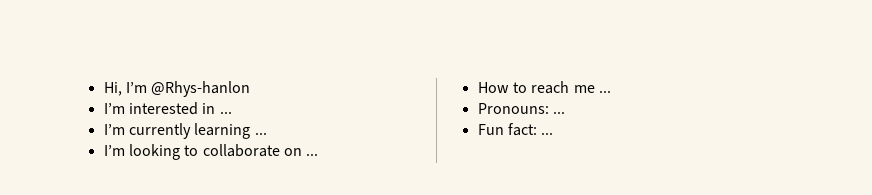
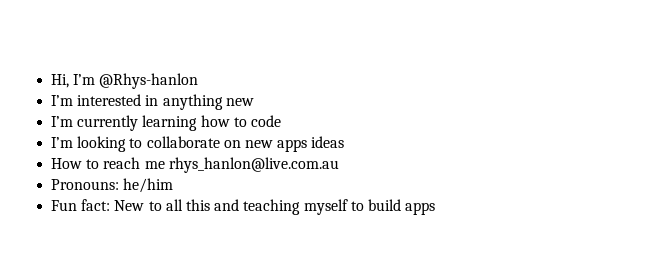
- I’m interested in ...
+ I’m interested in anything new
- I’m currently learning ...
+ I’m currently learning how to code
- I’m looking to collaborate on ...
+ I’m looking to collaborate on new apps ideas
- How to reach me ...
+ How to reach me rhys_hanlon@live.com.au
- Pronouns: ...
+ Pronouns: he/him
- Fun fact: ...
+ Fun fact: New to all this and teaching myself to build apps

